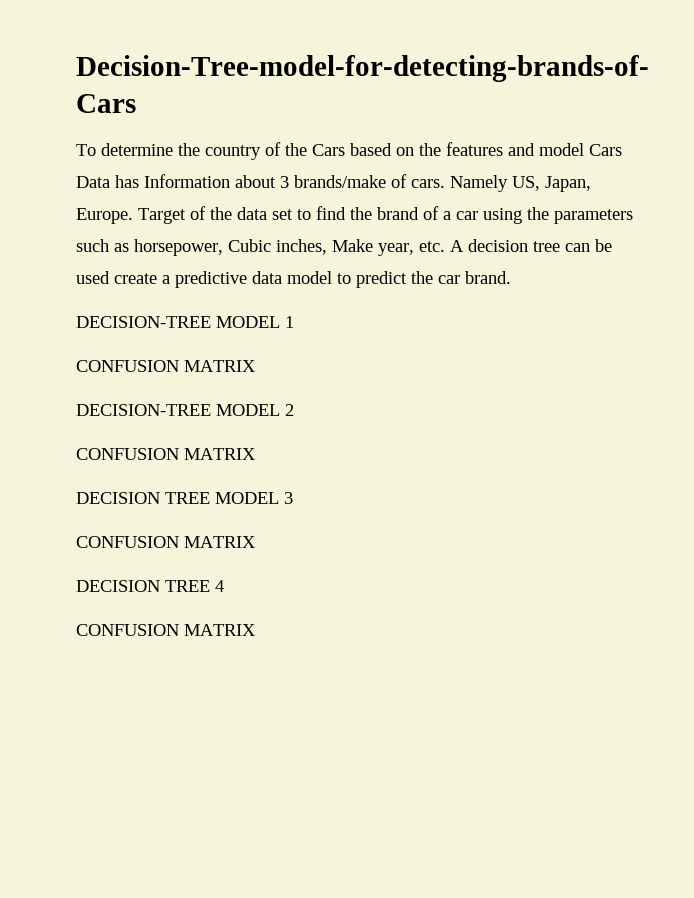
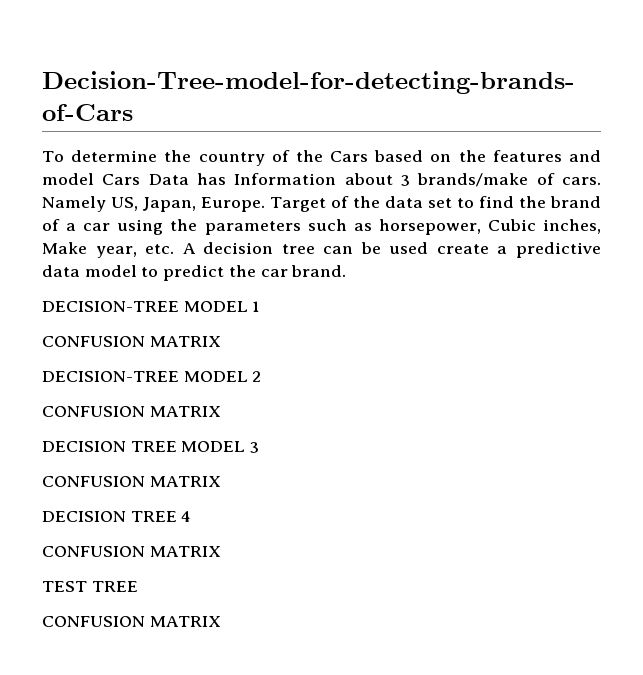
+ TEST TREE
+ CONFUSION MATRIX

